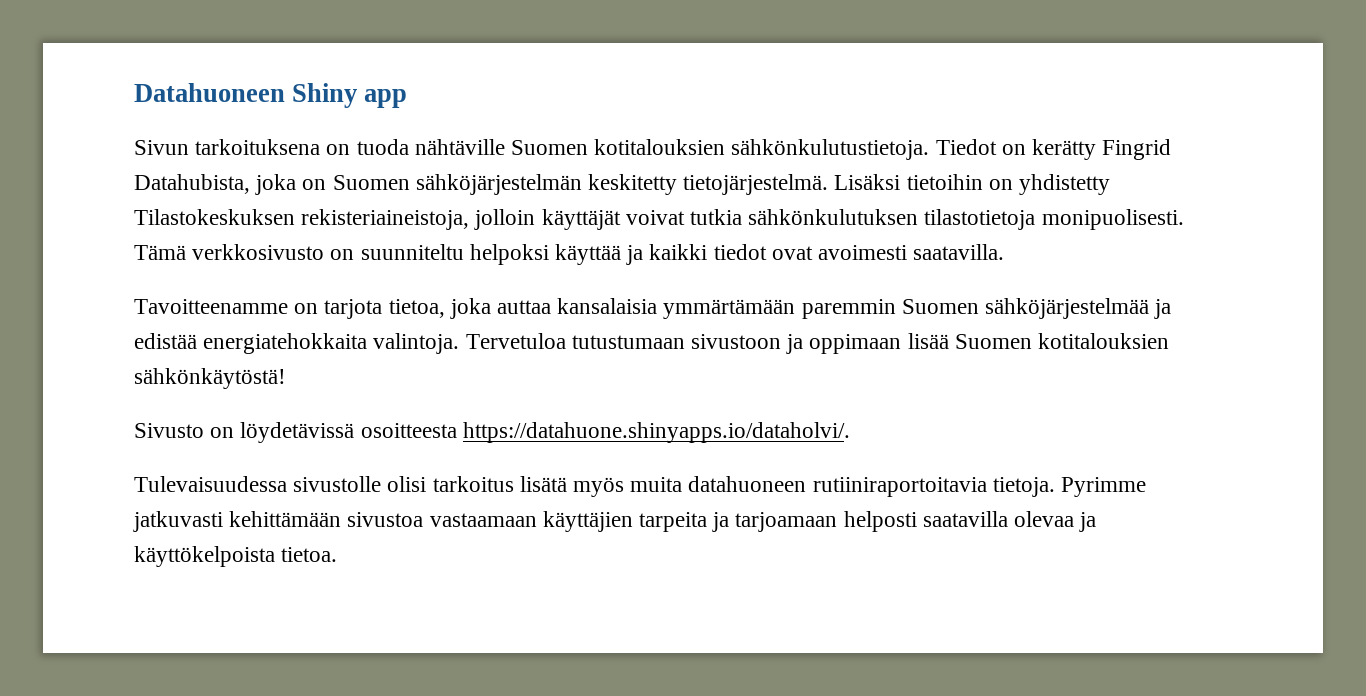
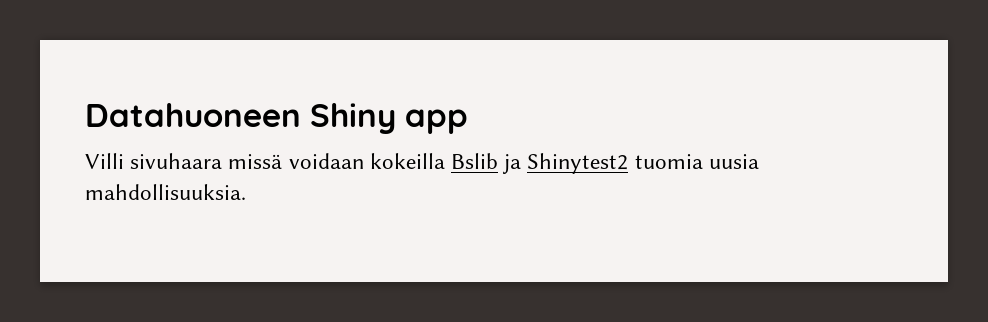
- Sivun tarkoituksena on tuoda nähtäville Suomen kotitalouksien sähkönkulutustietoja. Tiedot on kerätty Fingrid Datahubista, joka on Suomen sähköjärjestelmän keskitetty tietojärjestelmä. Lisäksi tietoihin on yhdistetty Tilastokeskuksen rekisteriaineistoja, jolloin käyttäjät voivat tutkia sähkönkulutuksen tilastotietoja monipuolisesti. Tämä verkkosivusto on suunniteltu helpoksi käyttää ja kaikki tiedot ovat avoimesti saatavilla.
- Tavoitteenamme on tarjota tietoa, joka auttaa kansalaisia ymmärtämään paremmin Suomen sähköjärjestelmää ja edistää energiatehokkaita valintoja. Tervetuloa tutustumaan sivustoon ja oppimaan lisää Suomen kotitalouksien sähkönkäytöstä!
- Sivusto on löydetävissä osoitteesta https://datahuone.shinyapps.io/dataholvi/.
- Tulevaisuudessa sivustolle olisi tarkoitus lisätä myös muita datahuoneen rutiiniraportoitavia tietoja. Pyrimme jatkuvasti kehittämään sivustoa vastaamaan käyttäjien tarpeita ja tarjoamaan helposti saatavilla olevaa ja käyttökelpoista tietoa.
+ Villi sivuhaara missä voidaan kokeilla Bslib ja Shinytest2 tuomia uusia mahdollisuuksia.

